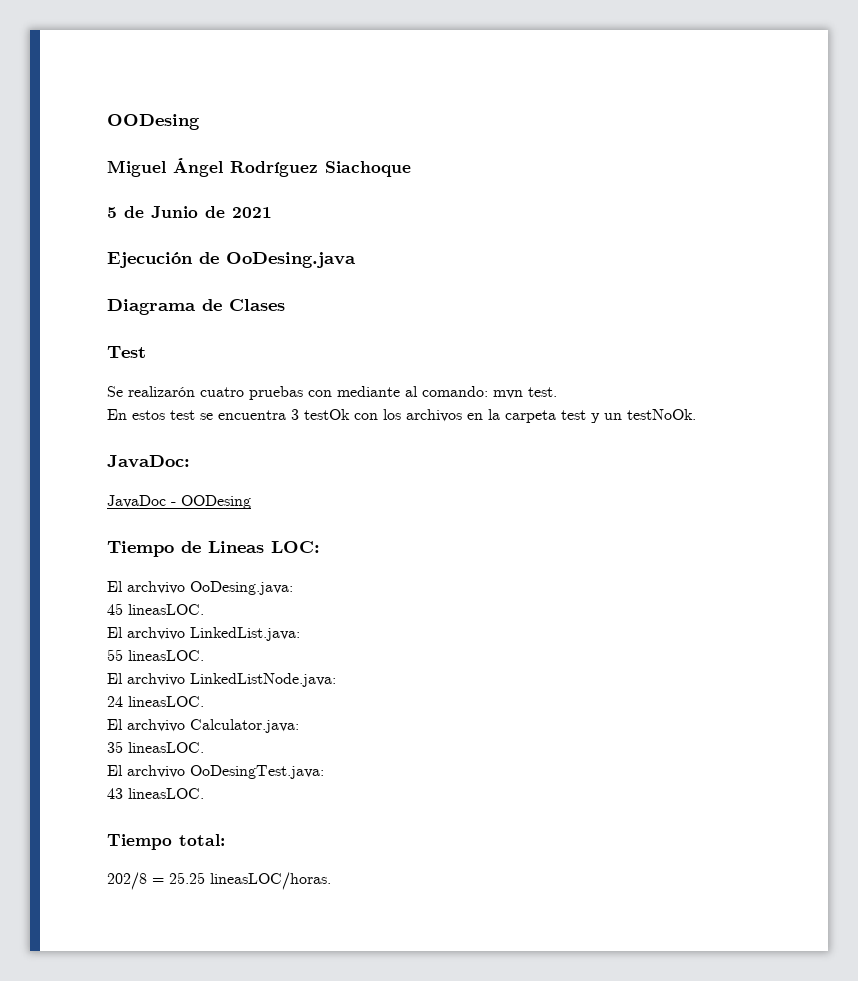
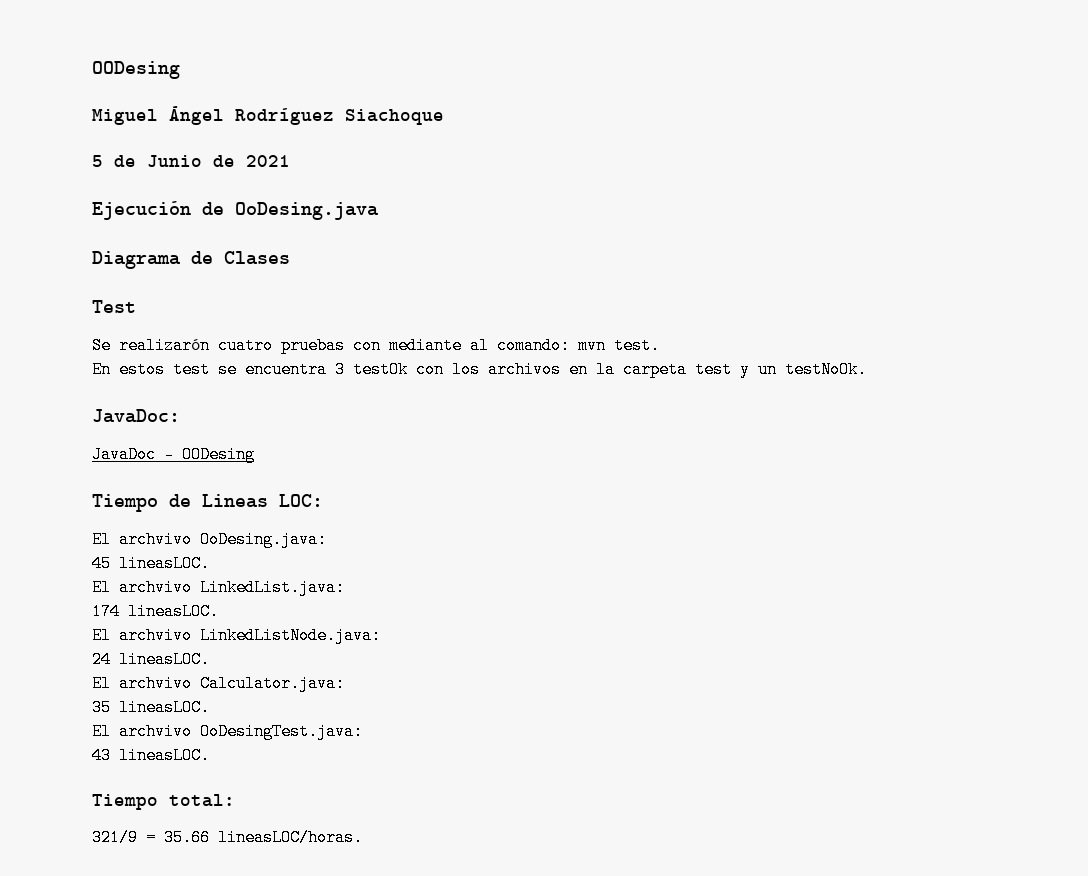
- 55 lineasLOC.
+ 174 lineasLOC.
- 202/8 = 25.25 lineasLOC/horas.
+ 321/9 = 35.66 lineasLOC/horas.

